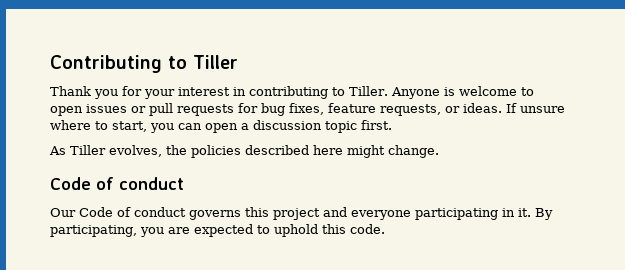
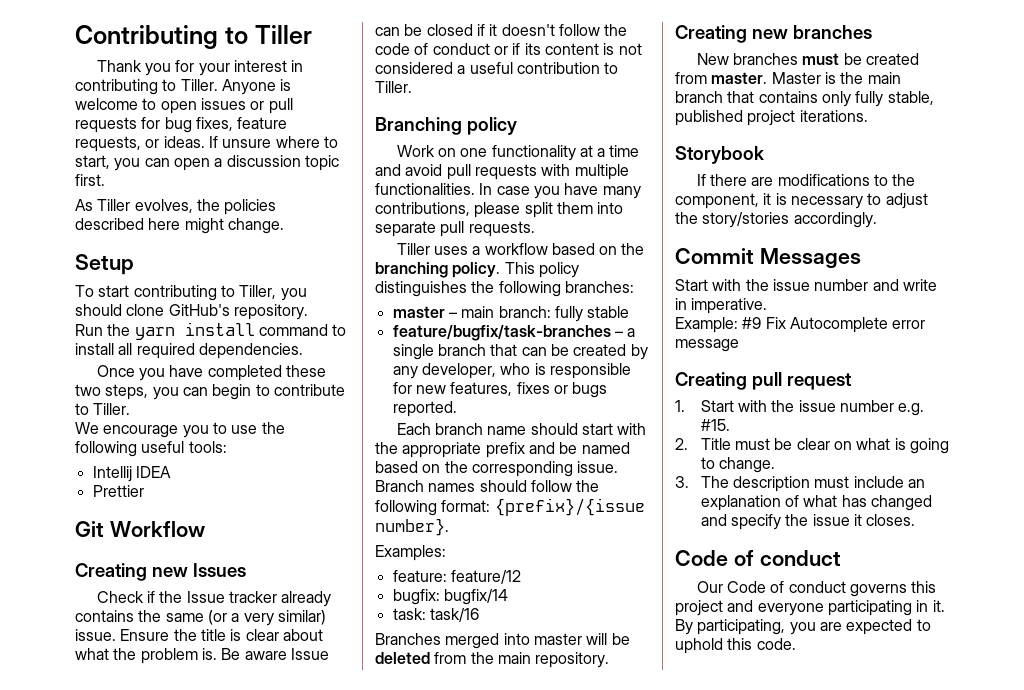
+ Setup
+ To start contributing to Tiller, you should clone GitHub's repository.
+ Run the yarn install command to install all required dependencies.
+ Once you have completed these two steps, you can begin to contribute to Tiller.
+ We encourage you to use the following useful tools:
+ Intellij IDEA
+ Prettier
+ Git Workflow
+ Creating new Issues
+ Check if the Issue tracker already contains the same (or a very similar) issue. Ensure the title is clear about what the problem is. Be aware Issue can be closed if it doesn't follow the code of conduct or if its content is not considered a useful contribution to Tiller.
+ Branching policy
+ Work on one functionality at a time and avoid pull requests with multiple functionalities. In case you have many contributions, please split them into separate pull requests.
+ Tiller uses a workflow based on the branching policy. This policy distinguishes the following branches:
+ master – main branch: fully stable
+ feature/bugfix/task-branches – a single branch that can be created by any developer, who is responsible for new features, fixes or bugs reported.
+ Each branch name should start with the appropriate prefix and be named based on the corresponding issue. Branch names should follow the following format: {prefix}/{issue number}.
+ Examples:
+ feature: feature/12
+ bugfix: bugfix/14
+ task: task/16
+ Branches merged into master will be deleted from the main repository.
+ Creating new branches
+ New branches must be created from master. Master is the main branch that contains only fully stable, published project iterations.
+ Storybook
+ If there are modifications to the component, it is necessary to adjust the story/stories accordingly.
+ Commit Messages
+ Start with the issue number and write in imperative.
+ Example: #9 Fix Autocomplete error message
+ Creating pull request
+ 1. Start with the issue number e.g. #15.
+ 2. Title must be clear on what is going to change.
+ 3. The description must include an explanation of what has changed and specify the issue it closes.

